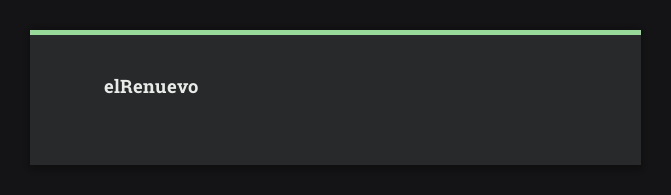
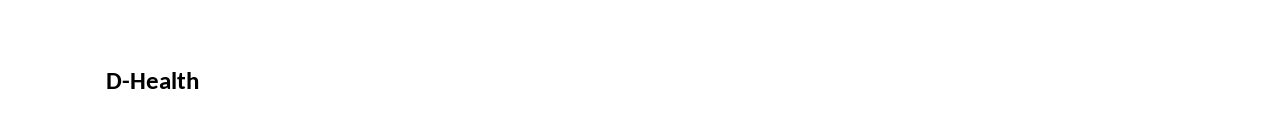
- elRenuevo
+ D-Health

